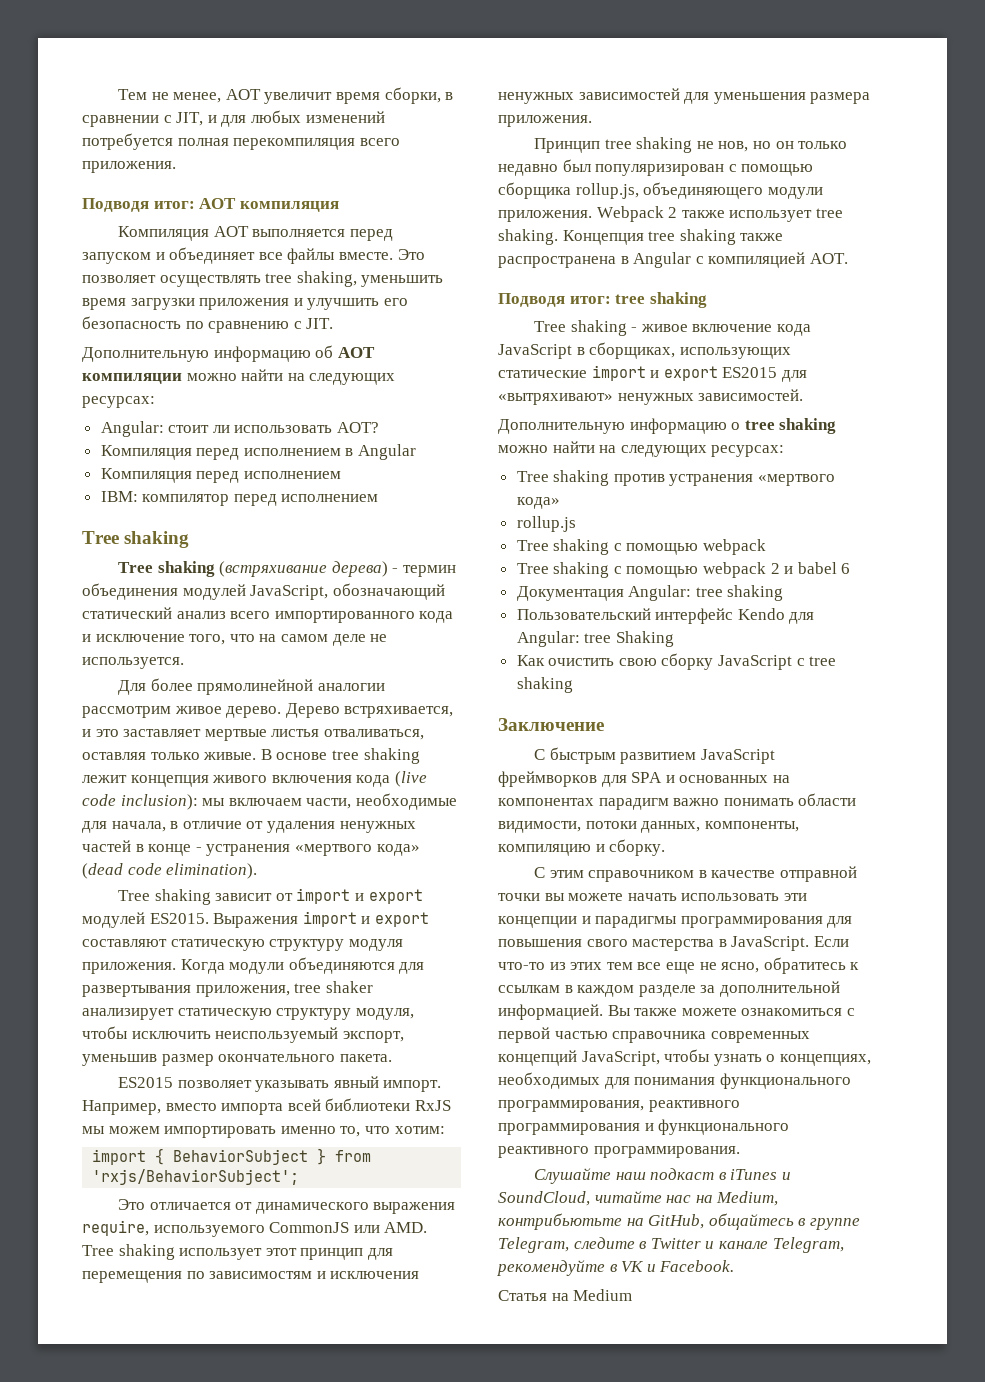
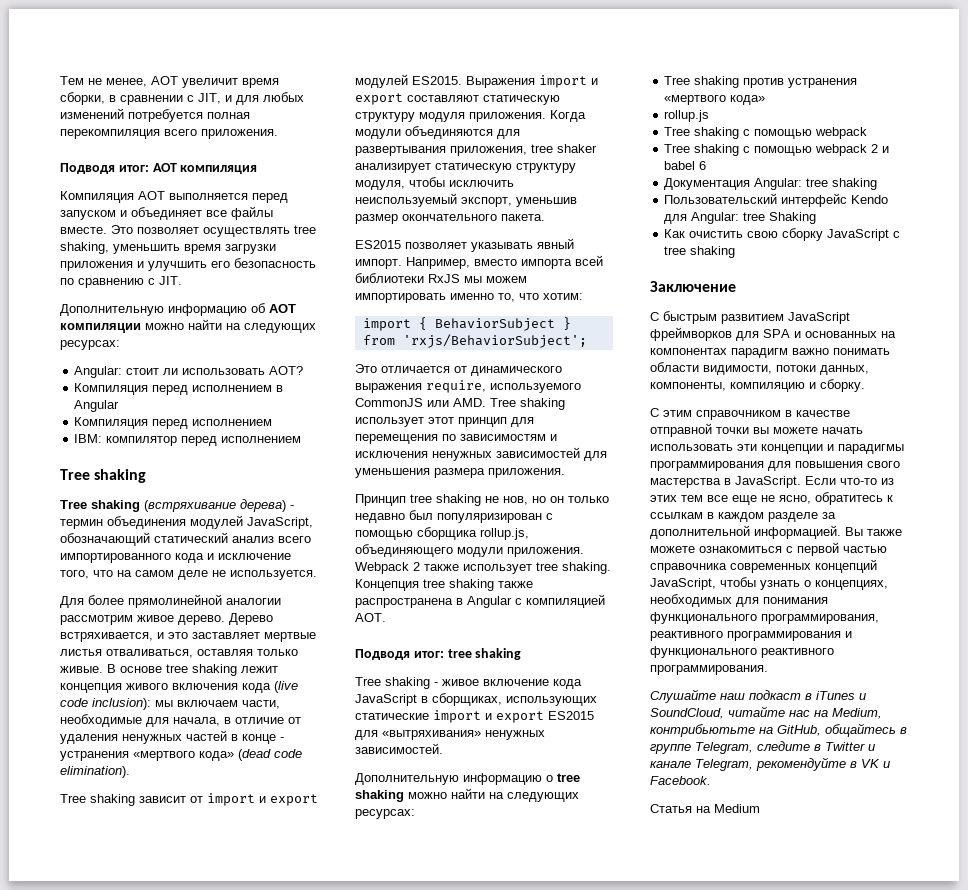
- Tree shaking - живое включение кода JavaScript в сборщиках, использующих статические import и export ES2015 для «вытряхивают» ненужных зависимостей.
+ Tree shaking - живое включение кода JavaScript в сборщиках, использующих статические import и export ES2015 для «вытряхивания» ненужных зависимостей.

